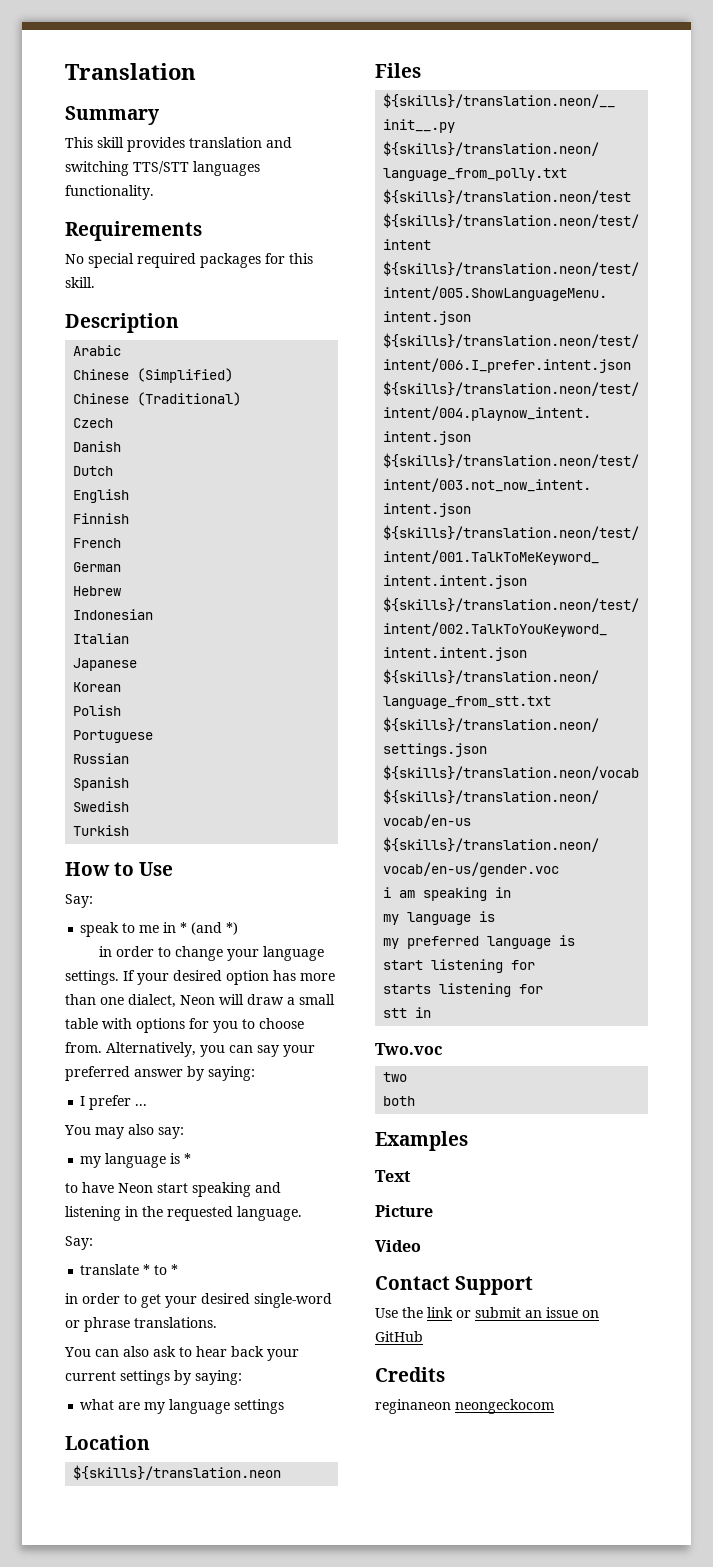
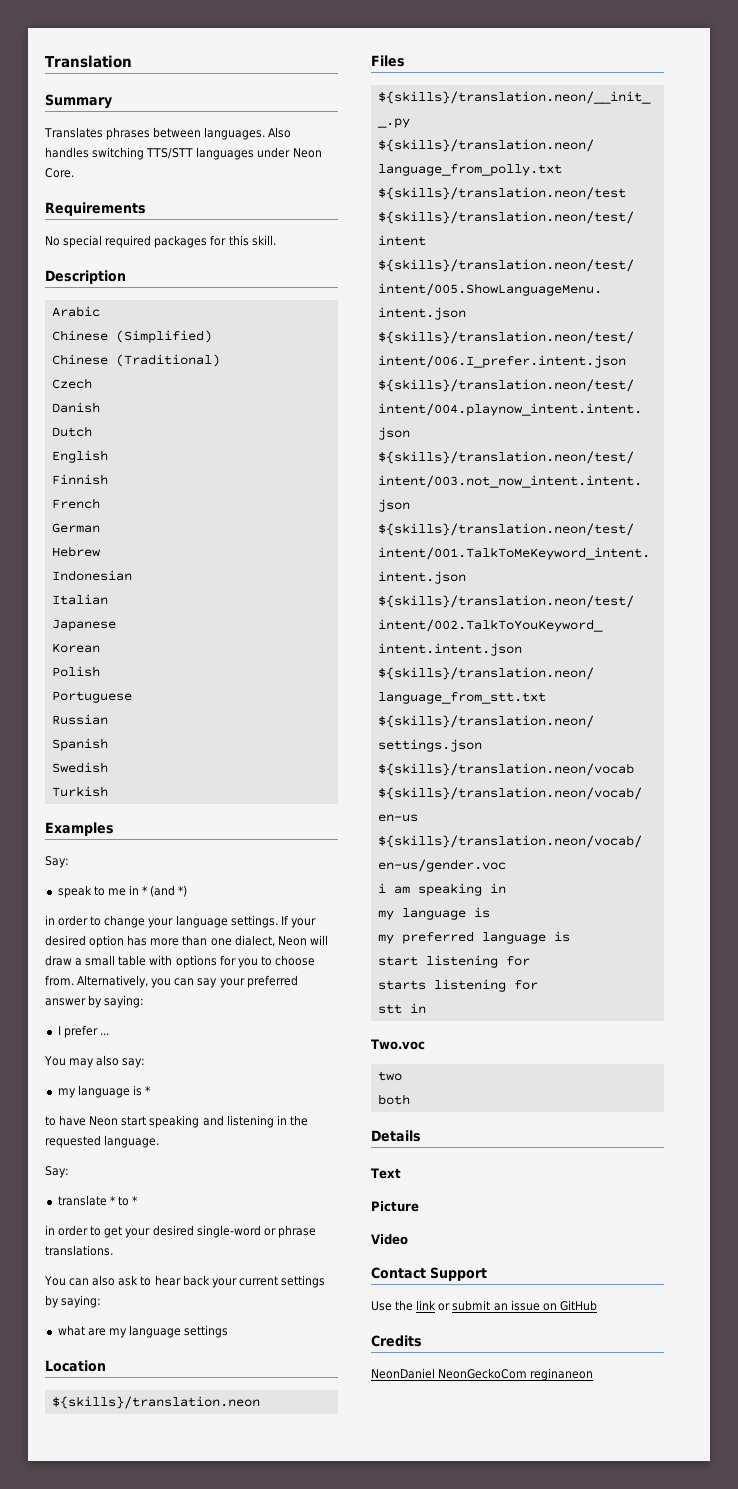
- This skill provides translation and switching TTS/STT languages functionality.
+ Translates phrases between languages. Also handles switching TTS/STT languages under Neon Core.
- How to Use
+ Examples
- Examples
+ Details
- reginaneon neongeckocom
+ NeonDaniel NeonGeckoCom reginaneon

